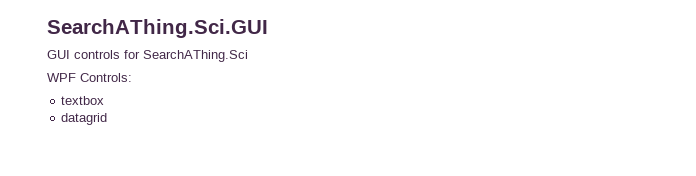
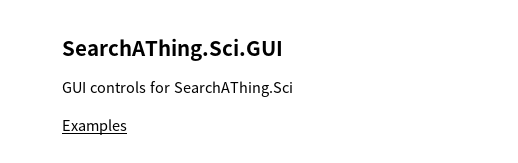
- WPF Controls:
- textbox
- datagrid
+ Examples

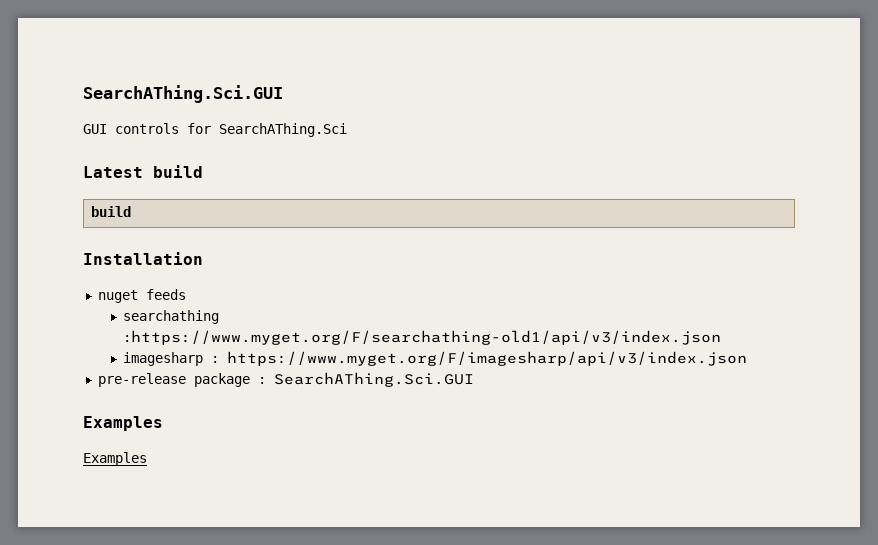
+ Latest build
+ build
+ Installation
+ nuget feeds
+ searchathing :https://www.myget.org/F/searchathing-old1/api/v3/index.json
+ imagesharp : https://www.myget.org/F/imagesharp/api/v3/index.json
+ pre-release package : SearchAThing.Sci.GUI
+ Examples

